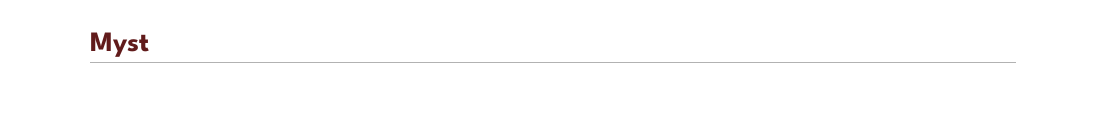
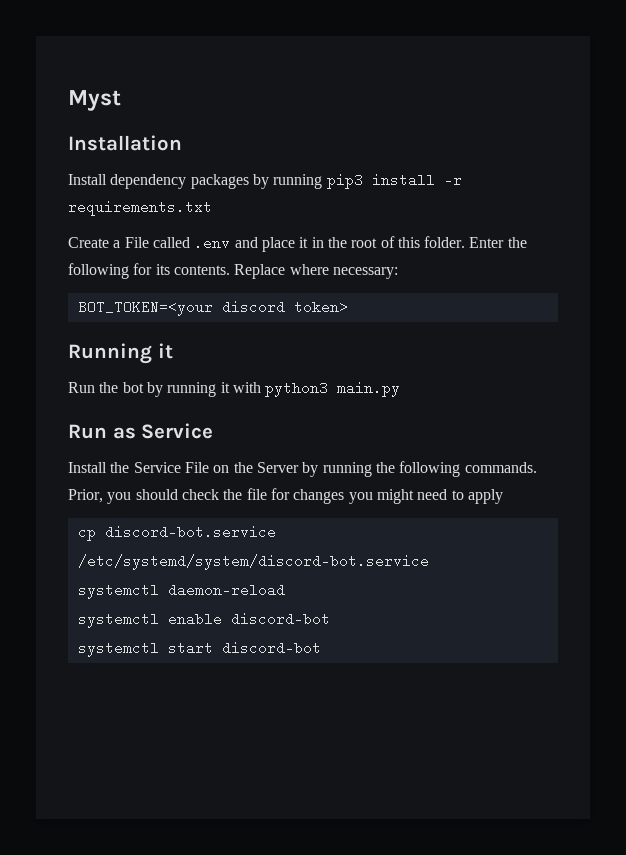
+ Installation
+ Install dependency packages by running pip3 install -r requirements.txt
+ Create a File called .env and place it in the root of this folder. Enter the following for its contents. Replace where necessary:
+ BOT_TOKEN=<your discord token>
+ Running it
+ Run the bot by running it with python3 main.py
+ Run as Service
+ Install the Service File on the Server by running the following commands. Prior, you should check the file for changes you might need to apply
+ cp discord-bot.service /etc/systemd/system/discord-bot.service
+ systemctl daemon-reload
+ systemctl enable discord-bot
+ systemctl start discord-bot

